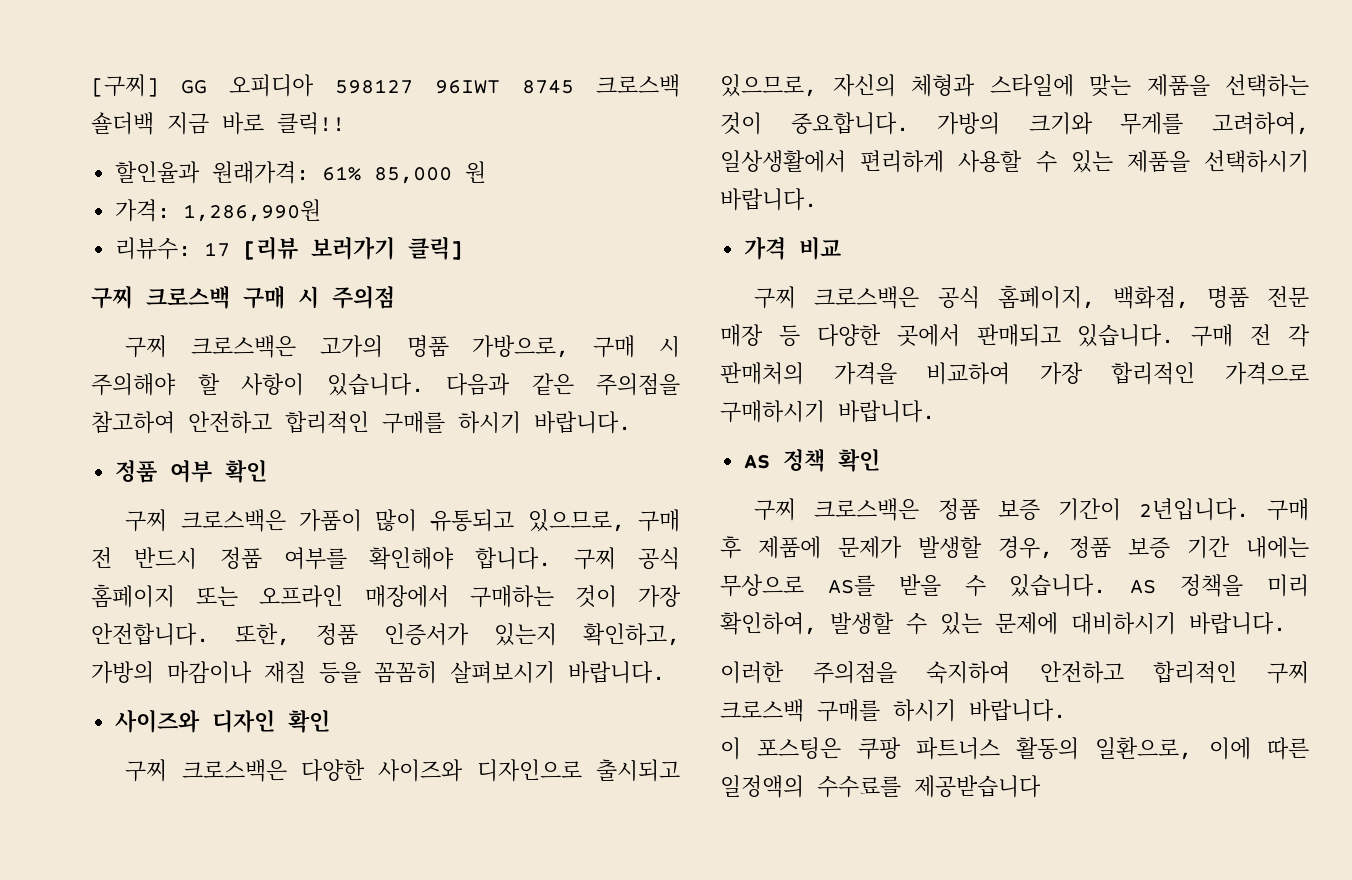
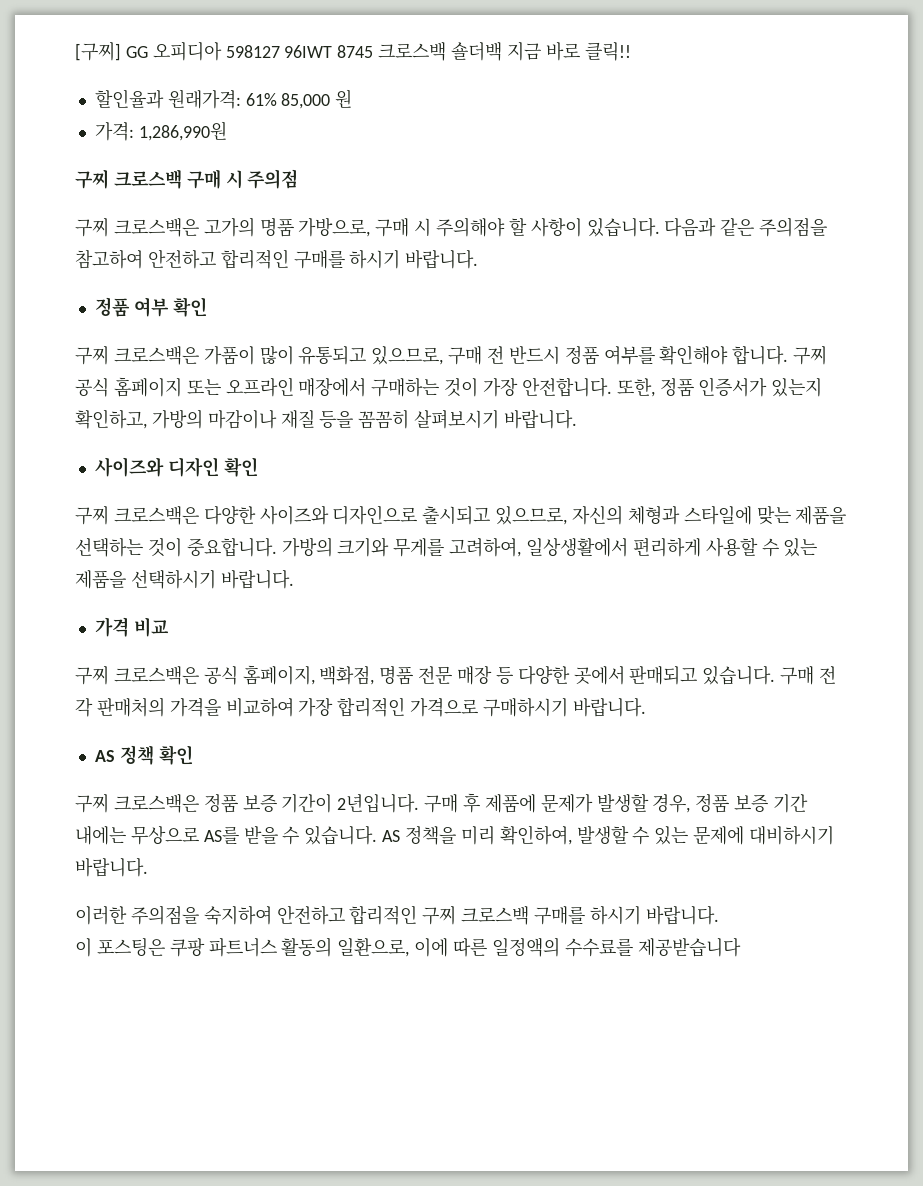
- 리뷰수: 17 [리뷰 보러가기 클릭]

